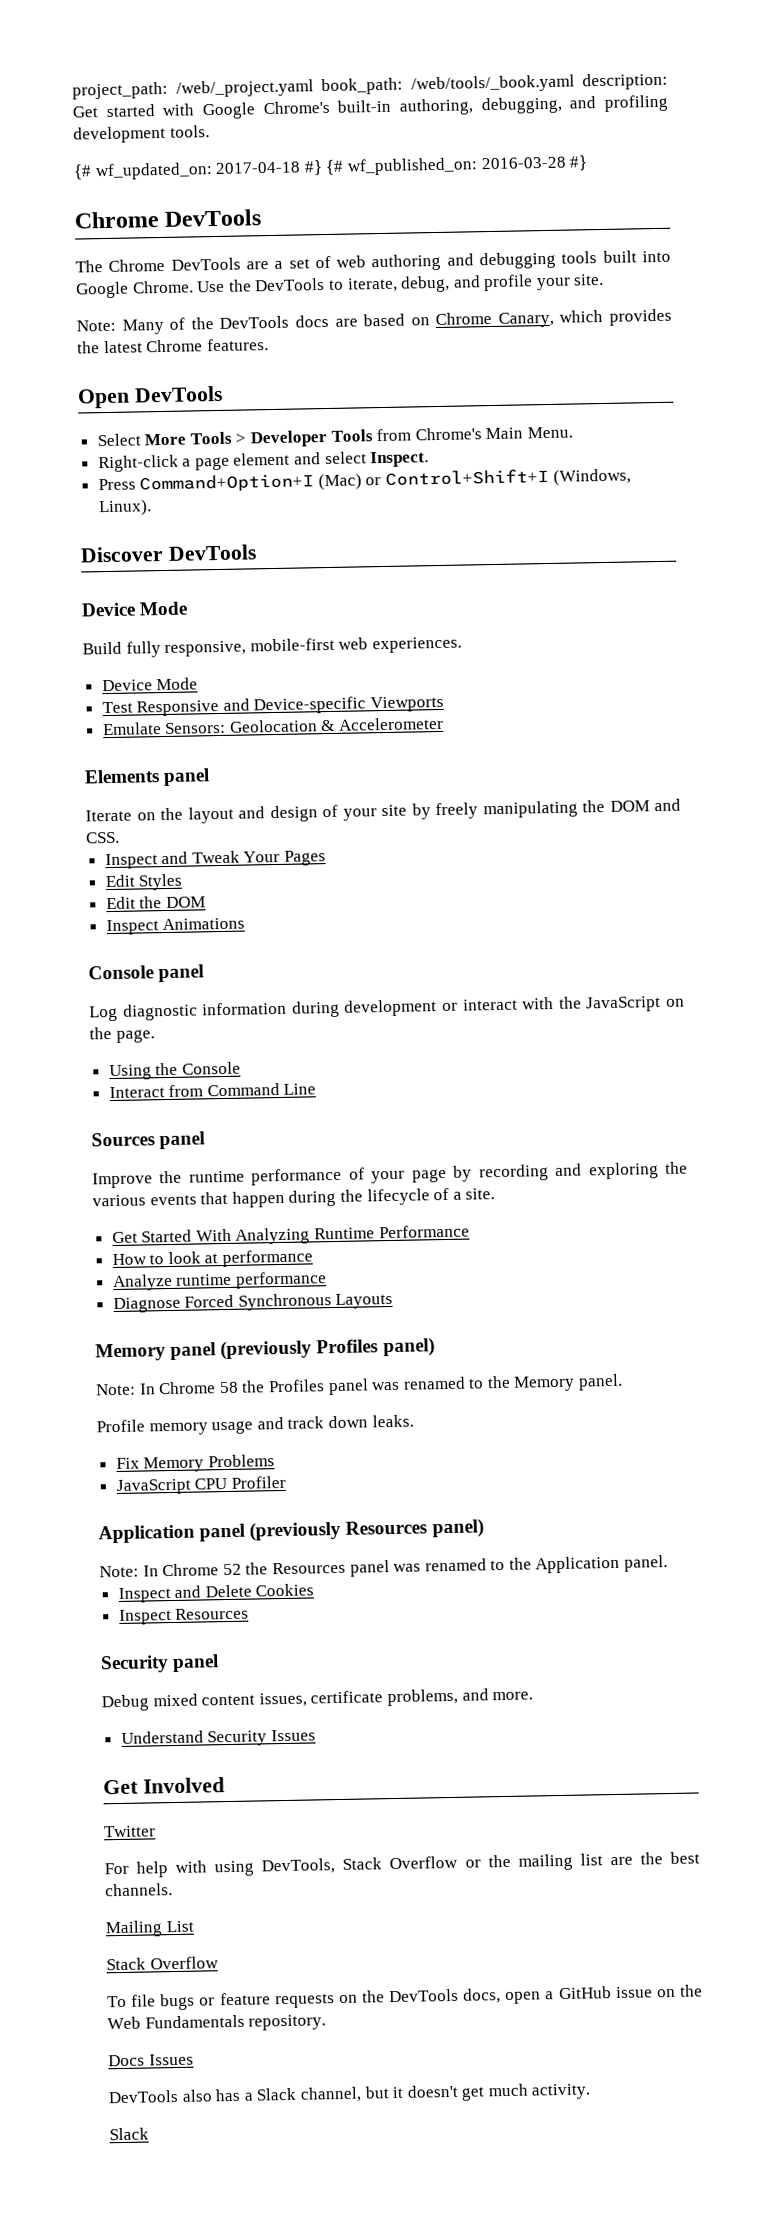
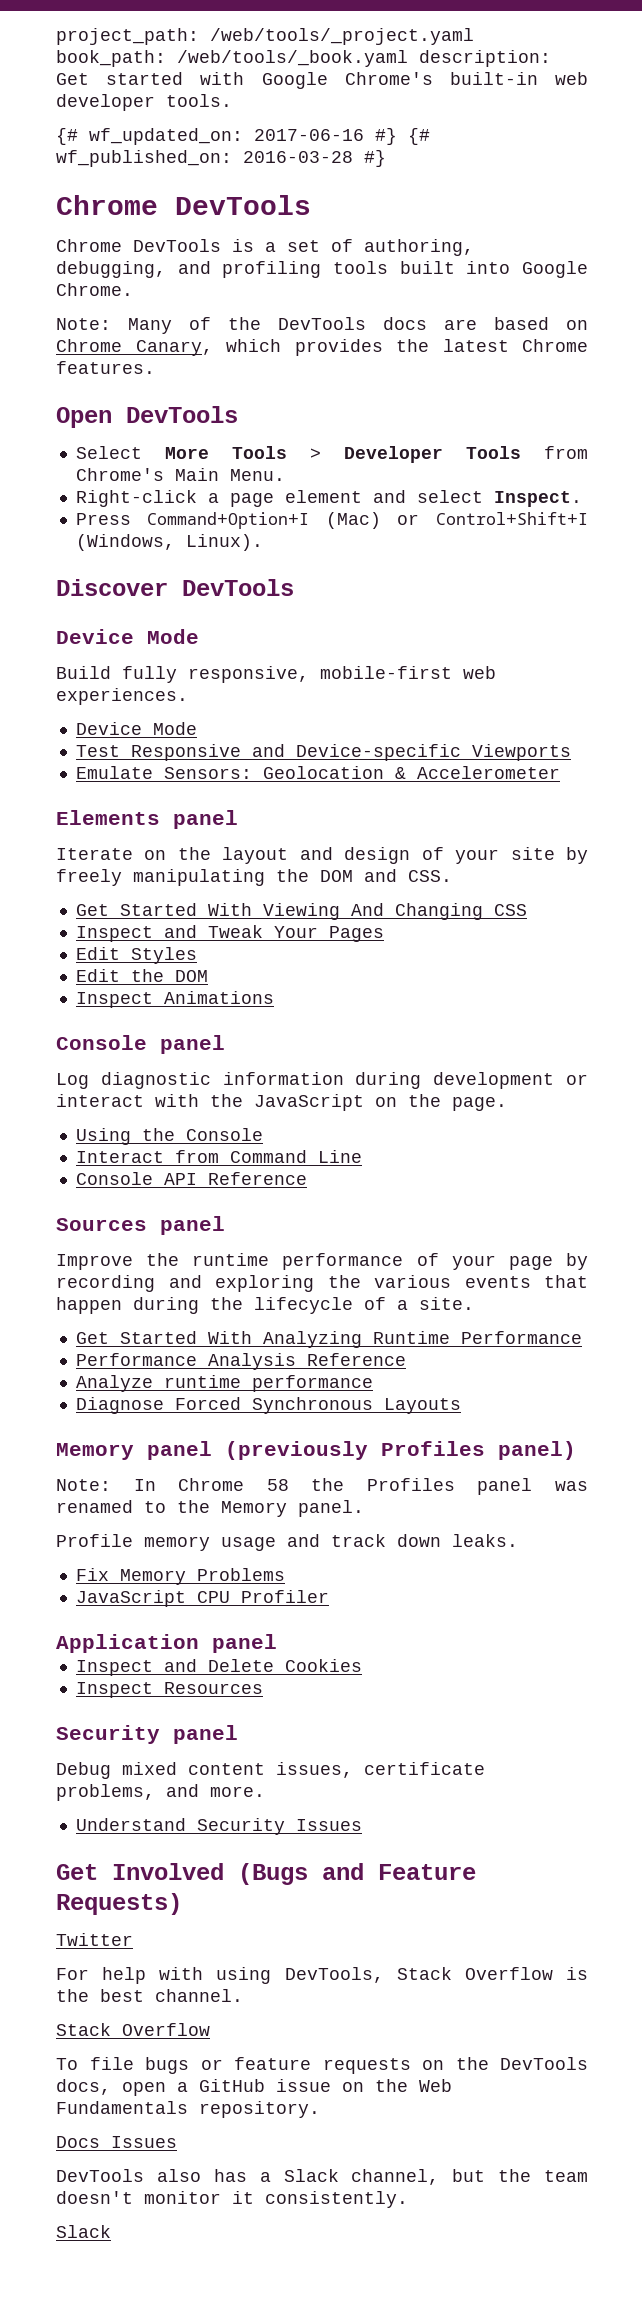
- project_path: /web/_project.yaml book_path: /web/tools/_book.yaml description: Get started with Google Chrome's built-in authoring, debugging, and profiling development tools.
+ project_path: /web/tools/_project.yaml book_path: /web/tools/_book.yaml description: Get started with Google Chrome's built-in web developer tools.
- {# wf_updated_on: 2017-04-18 #} {# wf_published_on: 2016-03-28 #}
+ {# wf_updated_on: 2017-06-16 #} {# wf_published_on: 2016-03-28 #}
- The Chrome DevTools are a set of web authoring and debugging tools built into Google Chrome. Use the DevTools to iterate, debug, and profile your site.
+ Chrome DevTools is a set of authoring, debugging, and profiling tools built into Google Chrome.
+ Get Started With Viewing And Changing CSS
+ Console API Reference
- How to look at performance
+ Performance Analysis Reference
- Application panel (previously Resources panel)
- Note: In Chrome 52 the Resources panel was renamed to the Application panel.
+ Application panel
- Get Involved
+ Get Involved (Bugs and Feature Requests)
- For help with using DevTools, Stack Overflow or the mailing list are the best channels.
- Mailing List
+ For help with using DevTools, Stack Overflow is the best channel.
- DevTools also has a Slack channel, but it doesn't get much activity.
+ DevTools also has a Slack channel, but the team doesn't monitor it consistently.

